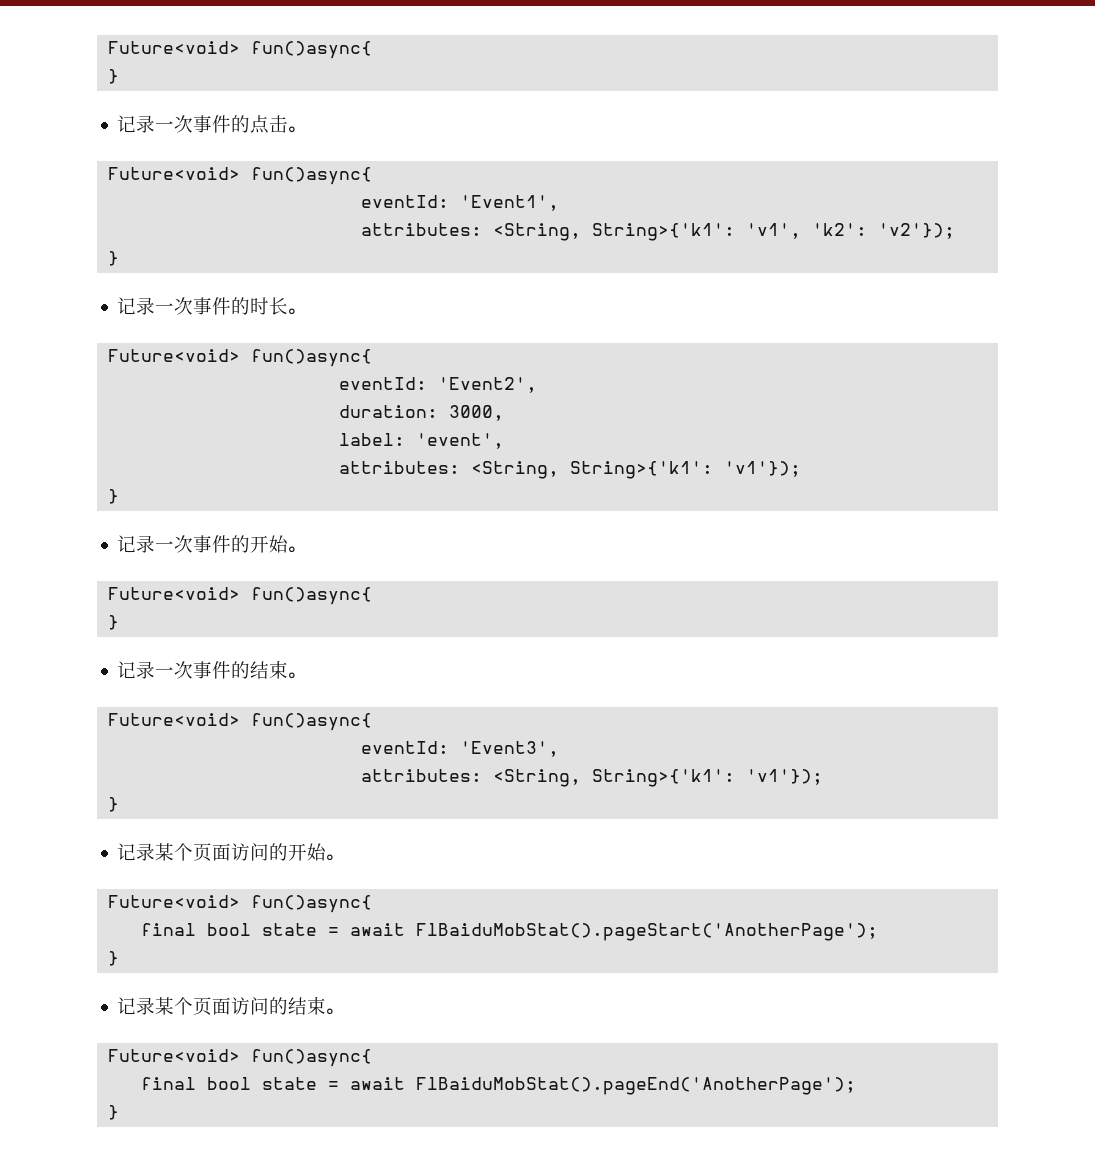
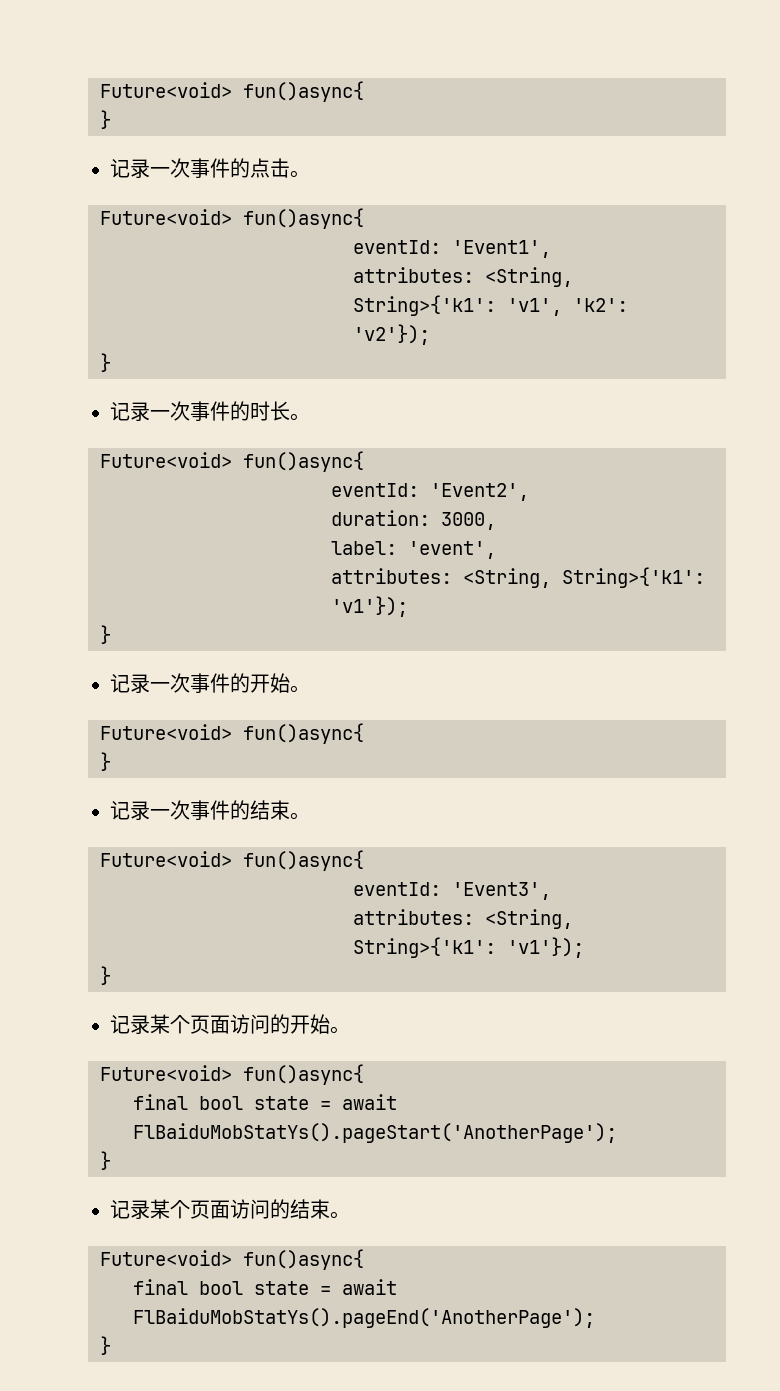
- final bool state = await FlBaiduMobStat().pageStart('AnotherPage');
+ final bool state = await FlBaiduMobStatYs().pageStart('AnotherPage');
- final bool state = await FlBaiduMobStat().pageEnd('AnotherPage');
+ final bool state = await FlBaiduMobStatYs().pageEnd('AnotherPage');

